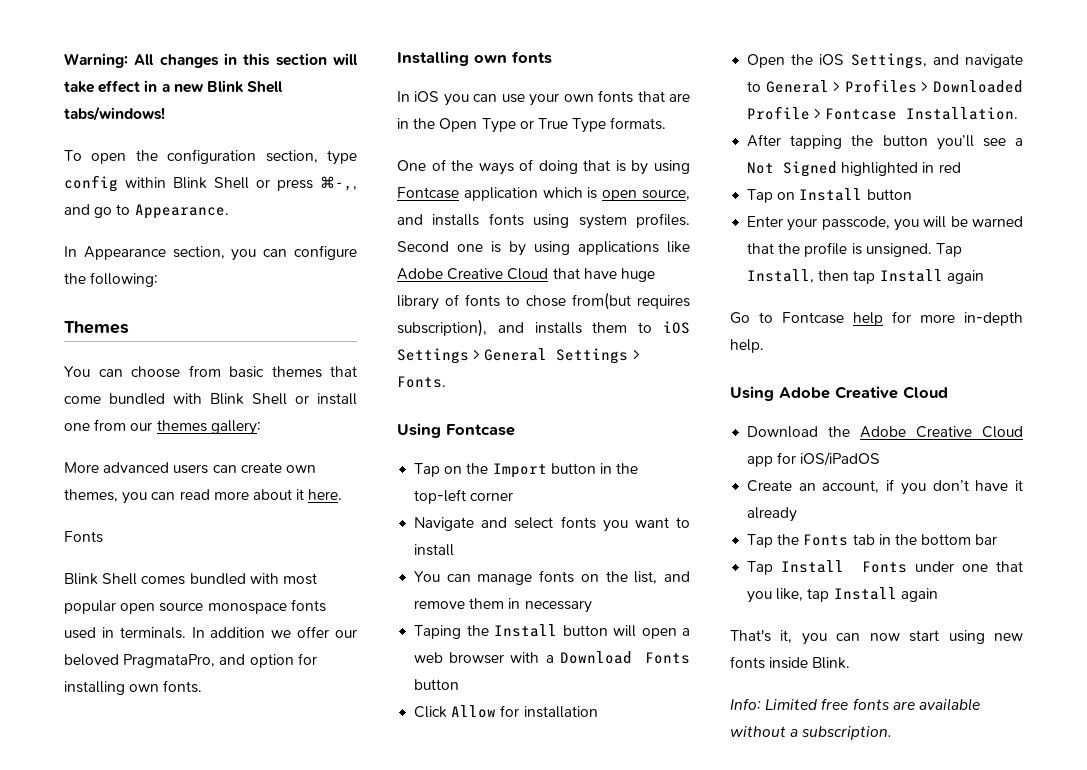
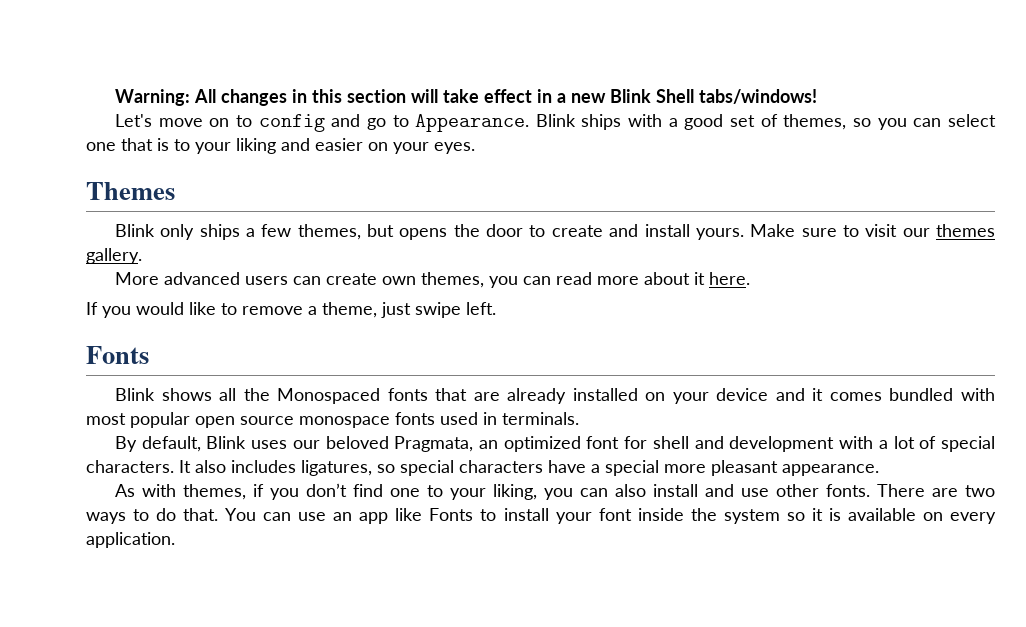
- To open the configuration section, type config within Blink Shell or press ⌘-,, and go to Appearance.
- In Appearance section, you can configure the following:
+ Let's move on to config and go to Appearance. Blink ships with a good set of themes, so you can select one that is to your liking and easier on your eyes.
  Themes
- You can choose from basic themes that come bundled with Blink Shell or install one from our themes gallery:
+ Blink only ships a few themes, but opens the door to create and install yours. Make sure to visit our themes gallery.
  More advanced users can create own themes, you can read more about it here.
+ If you would like to remove a theme, just swipe left.
  Fonts
- Blink Shell comes bundled with most popular open source monospace fonts used in terminals. In addition we offer our beloved PragmataPro, and option for installing own fonts.
- Installing own fonts
- In iOS you can use your own fonts that are in the Open Type or True Type formats.
- One of the ways of doing that is by using Fontcase application which is open source, and installs fonts using system profiles. Second one is by using applications like Adobe Creative Cloud that have huge library of fonts to chose from(but requires subscription), and installs them to iOS Settings > General Settings > Fonts.
- Using Fontcase
- Tap on the Import button in the top-left corner
- Navigate and select fonts you want to install
- You can manage fonts on the list, and remove them in necessary
- Taping the Install button will open a web browser with a Download Fonts button
- Click Allow for installation
- Open the iOS Settings, and navigate to General > Profiles > Downloaded Profile > Fontcase Installation.
- After tapping the button you’ll see a Not Signed highlighted in red
- Tap on Install button
- Enter your passcode, you will be warned that the profile is unsigned. Tap Install, then tap Install again
- Go to Fontcase help for more in-depth help.
- Using Adobe Creative Cloud
- Download the Adobe Creative Cloud app for iOS/iPadOS
- Create an account, if you don’t have it already
- Tap the Fonts tab in the bottom bar
- Tap Install Fonts under one that you like, tap Install again
- That's it, you can now start using new fonts inside Blink.
- Info: Limited free fonts are available without a subscription.
+ Blink shows all the Monospaced fonts that are already installed on your device and it comes bundled with most popular open source monospace fonts used in terminals.
+ By default, Blink uses our beloved Pragmata, an optimized font for shell and development with a lot of special characters. It also includes ligatures, so special characters have a special more pleasant appearance.
+ As with themes, if you don’t find one to your liking, you can also install and use other fonts. There are two ways to do that. You can use an app like Fonts to install your font inside the system so it is available on every application.

